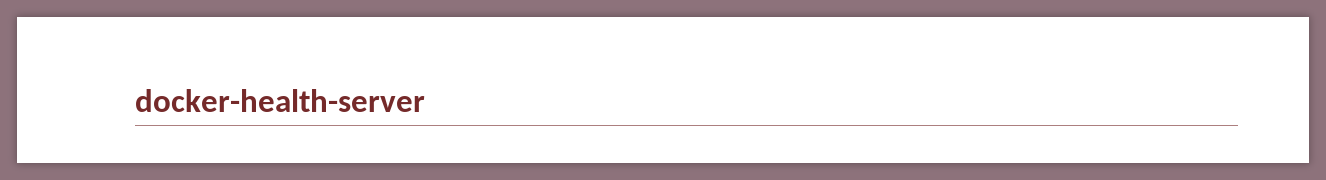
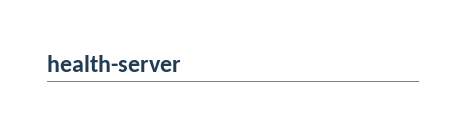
- docker-health-server
+ health-server

